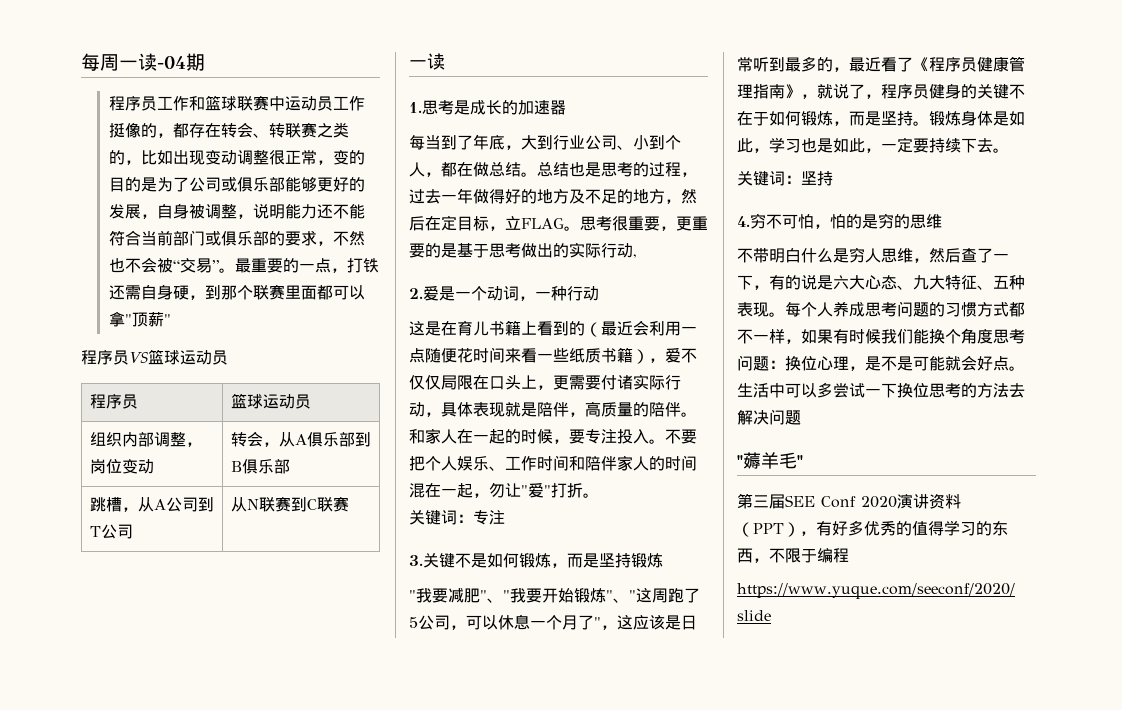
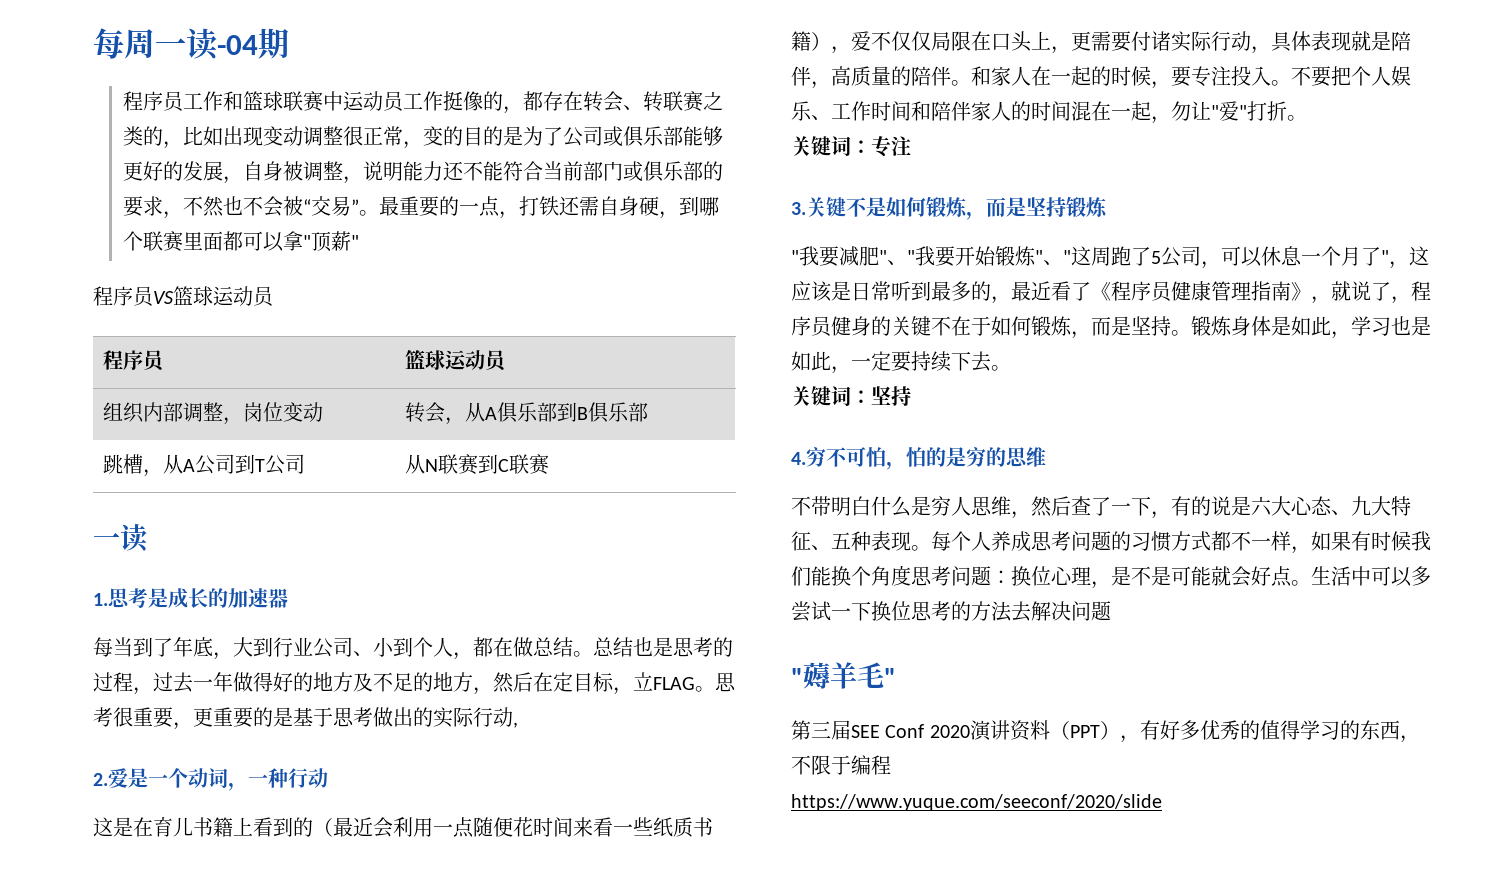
- 最重要的一点，打铁还需自身硬，到那个联赛里面都可以拿"顶薪"
+ 最重要的一点，打铁还需自身硬，到哪个联赛里面都可以拿"顶薪"

